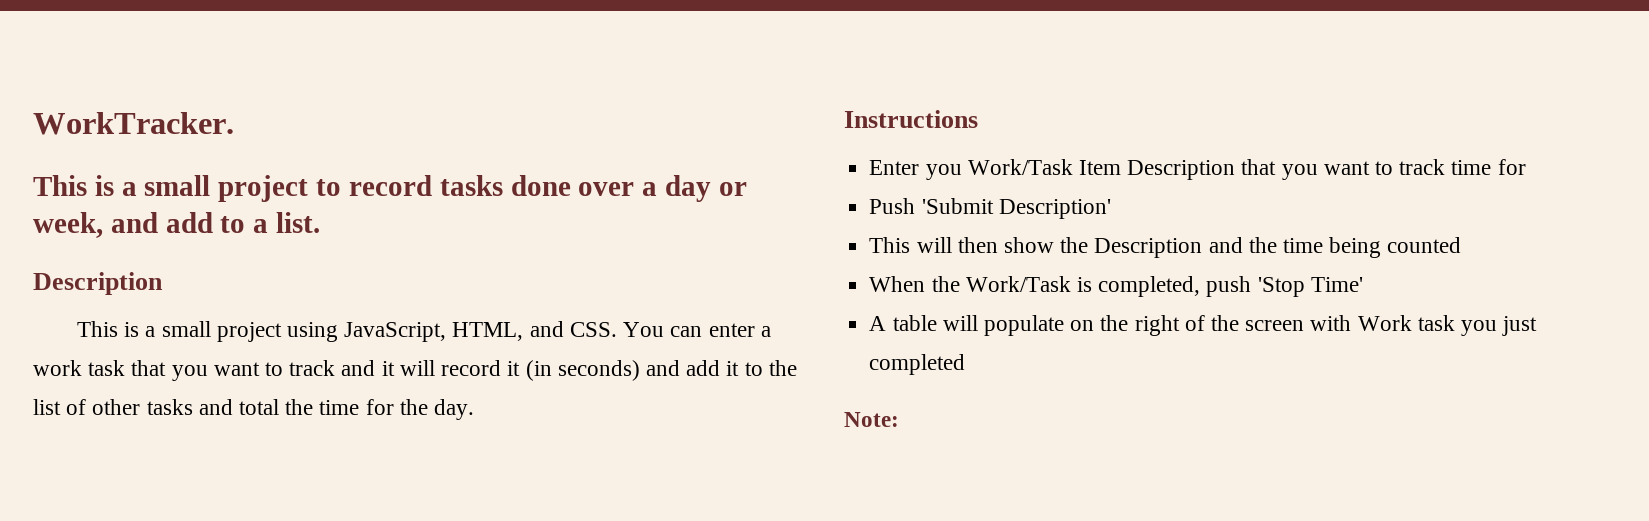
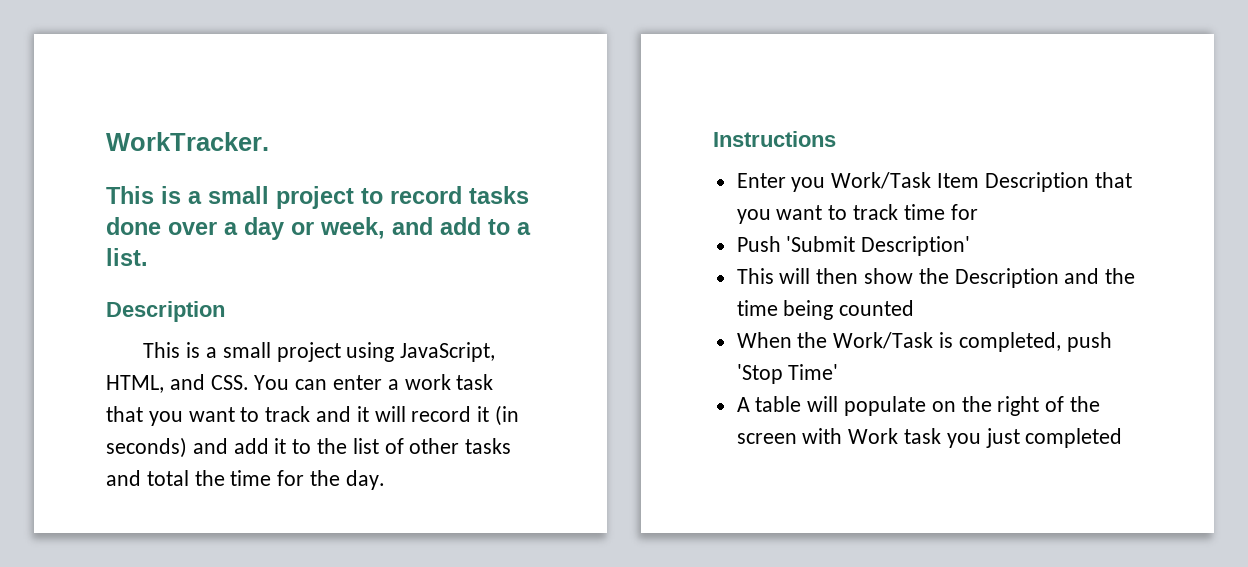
- Note:

